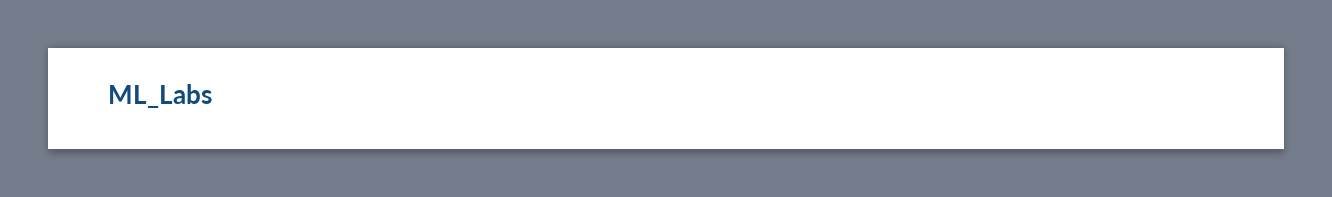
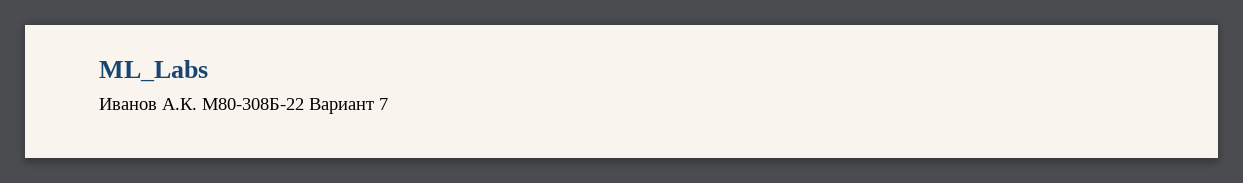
+ Иванов А.К. М80-308Б-22 Вариант 7

